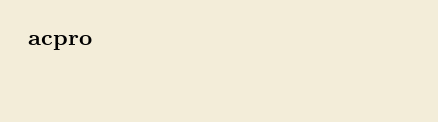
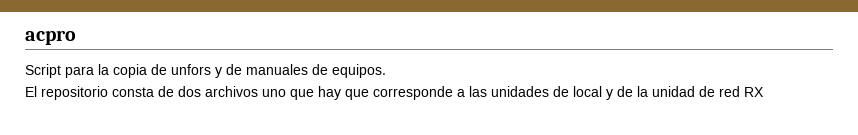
+ Script para la copia de unfors y de manuales de equipos.
+ El repositorio consta de dos archivos uno que hay que corresponde a las unidades de local y de la unidad de red RX

